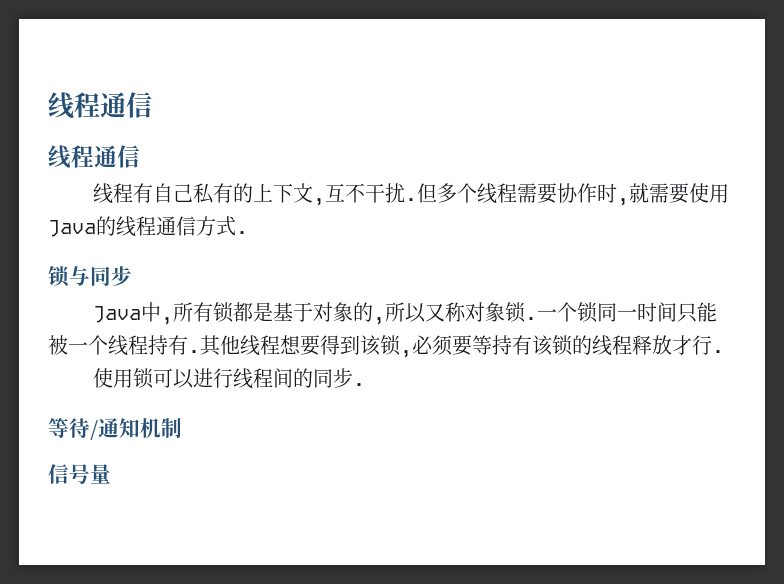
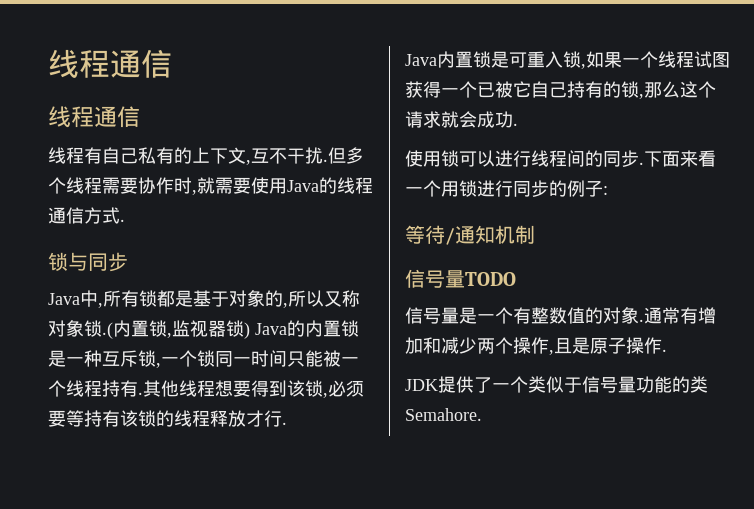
- Java中,所有锁都是基于对象的,所以又称对象锁.一个锁同一时间只能被一个线程持有.
+ Java中,所有锁都是基于对象的,所以又称对象锁.(内置锁,监视器锁) Java的内置锁是一种互斥锁,一个锁同一时间只能被一个线程持有.
+ Java内置锁是可重入锁,如果一个线程试图获得一个已被它自己持有的锁,那么这个请求就会成功.
+ 下面来看一个用锁进行同步的例子:
- 信号量
+ 信号量TODO
+ 信号量是一个有整数值的对象.通常有增加和减少两个操作,且是原子操作.
+ JDK提供了一个类似于信号量功能的类Semahore.

